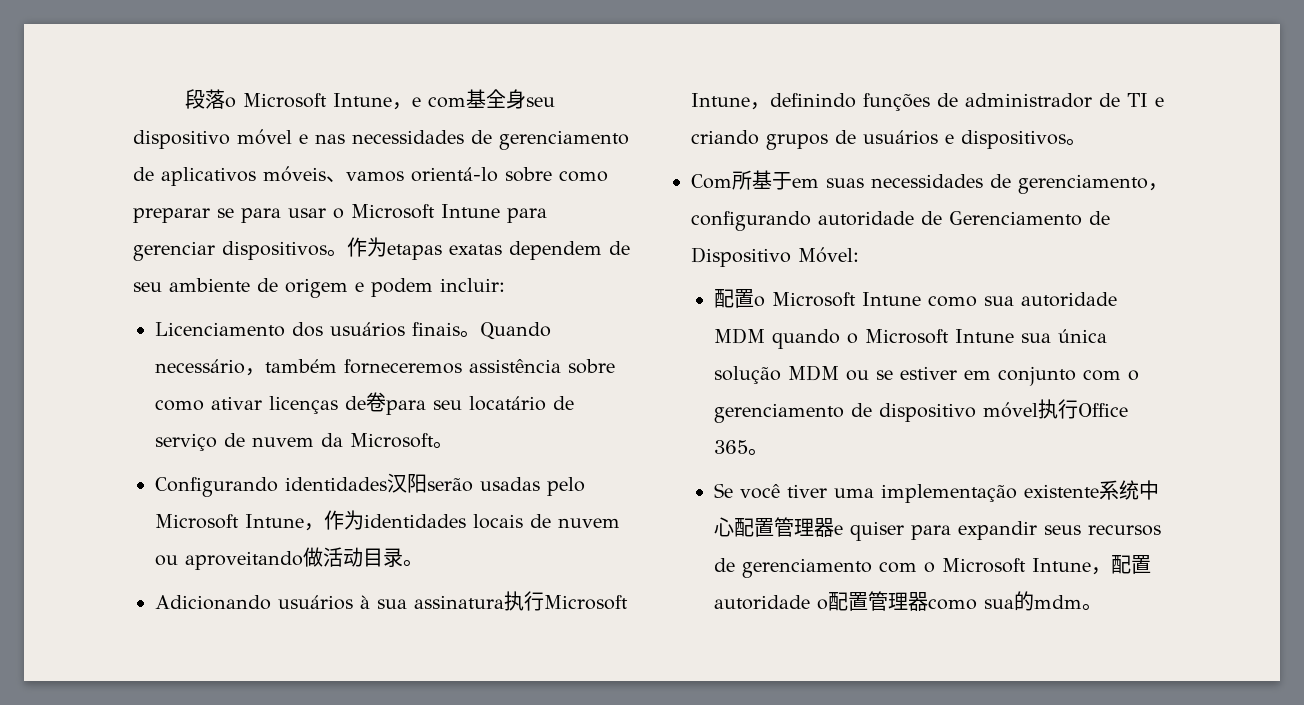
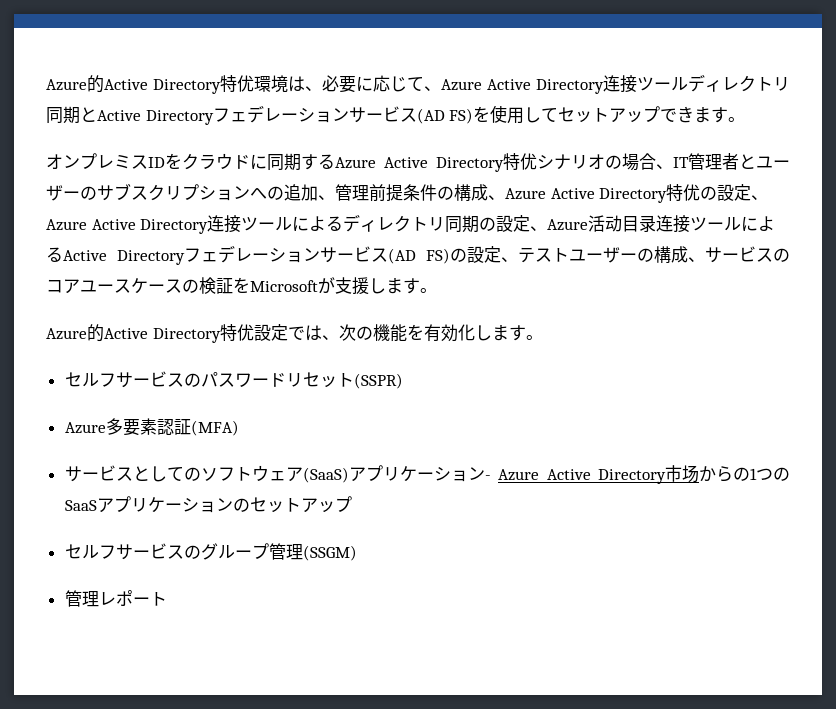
- 段落o Microsoft Intune，e com基全身seu dispositivo móvel e nas necessidades de gerenciamento de aplicativos móveis、vamos orientá-lo sobre como preparar se para usar o Microsoft Intune para gerenciar dispositivos。作为etapas exatas dependem de seu ambiente de origem e podem incluir:
- Licenciamento dos usuários finais。Quando necessário，também forneceremos assistência sobre como ativar licenças de卷para seu locatário de serviço de nuvem da Microsoft。
- Configurando identidades汉阳serão usadas pelo Microsoft Intune，作为identidades locais de nuvem ou aproveitando做活动目录。
- Adicionando usuários à sua assinatura执行Microsoft Intune，definindo funções de administrador de TI e criando grupos de usuários e dispositivos。
- Com所基于em suas necessidades de gerenciamento，configurando autoridade de Gerenciamento de Dispositivo Móvel:
- 配置o Microsoft Intune como sua autoridade MDM quando o Microsoft Intune sua única solução MDM ou se estiver em conjunto com o gerenciamento de dispositivo móvel执行Office 365。
- Se você tiver uma implementação existente系统中心配置管理器e quiser para expandir seus recursos de gerenciamento com o Microsoft Intune，配置autoridade o配置管理器como sua的mdm。
+ Azure的Active Directory特优環境は、必要に応じて、Azure Active Directory连接ツールディレクトリ同期とActive Directoryフェデレーションサービス(AD FS)を使用してセットアップできます。
+ オンプレミスIDをクラウドに同期するAzure Active Directory特优シナリオの場合、IT管理者とユーザーのサブスクリプションへの追加、管理前提条件の構成、Azure Active Directory特优の設定、Azure Active Directory连接ツールによるディレクトリ同期の設定、Azure活动目录连接ツールによるActive Directoryフェデレーションサービス(AD FS)の設定、テストユーザーの構成、サービスのコアユースケースの検証をMicrosoftが支援します。
+ Azure的Active Directory特优設定では、次の機能を有効化します。
+ セルフサービスのパスワードリセット(SSPR)
+ Azure多要素認証(MFA)
+ サービスとしてのソフトウェア(SaaS)アプリケーション- Azure Active Directory市场からの1つのSaaSアプリケーションのセットアップ
+ セルフサービスのグループ管理(SSGM)
+ 管理レポート

